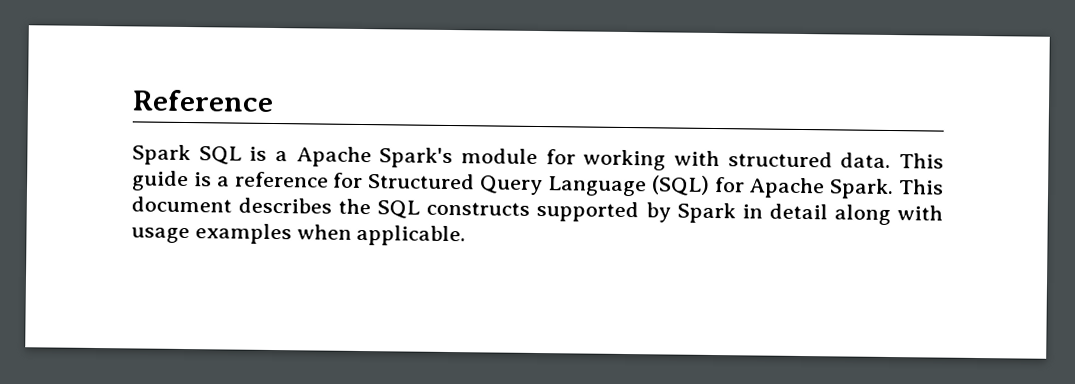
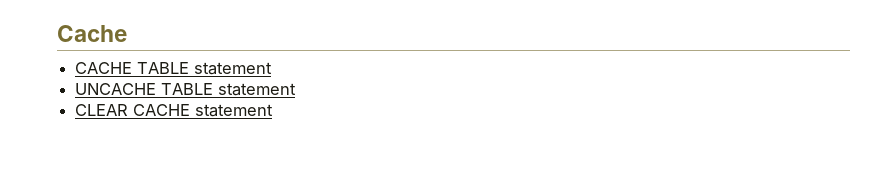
- Reference
- Spark SQL is a Apache Spark's module for working with structured data. This guide is a reference for Structured Query Language (SQL) for Apache Spark. This document describes the SQL constructs supported by Spark in detail along with usage examples when applicable.
+ Cache
+ CACHE TABLE statement
+ UNCACHE TABLE statement
+ CLEAR CACHE statement

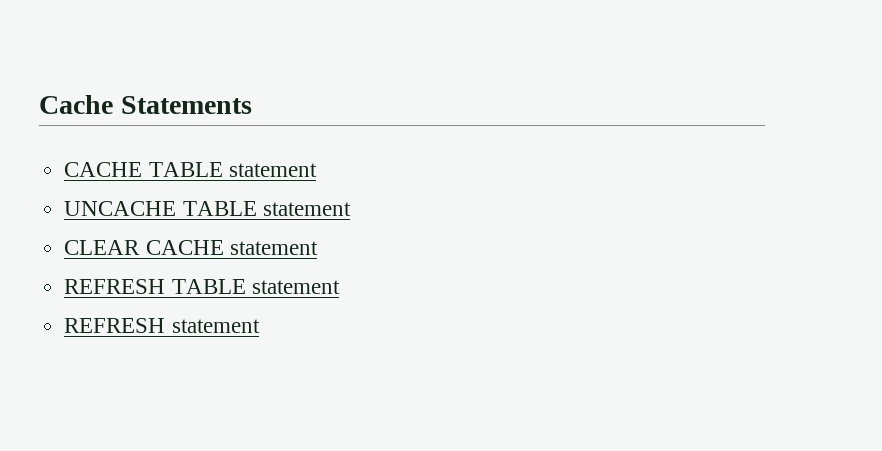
- Cache
+ Cache Statements
+ REFRESH TABLE statement
+ REFRESH statement

